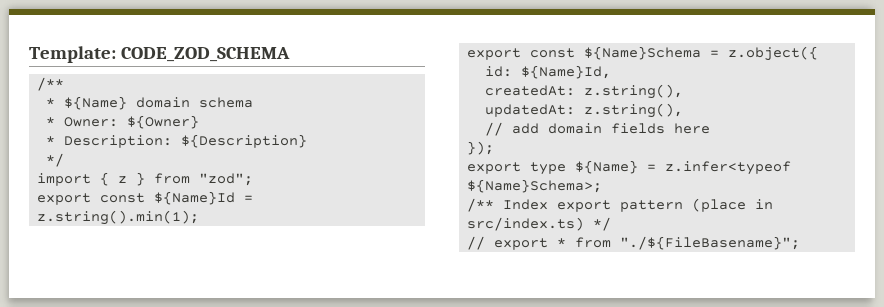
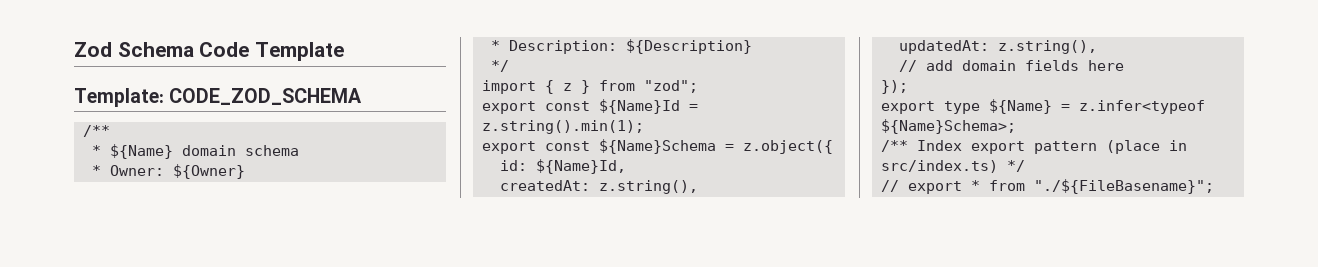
+ Zod Schema Code Template

